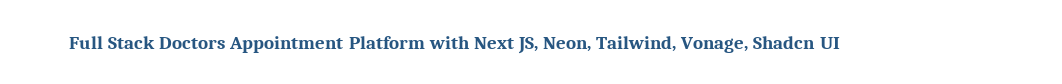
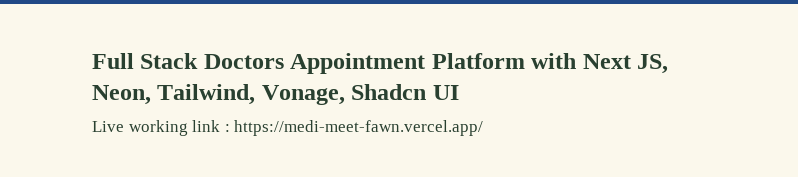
+ Live working link : https://medi-meet-fawn.vercel.app/

